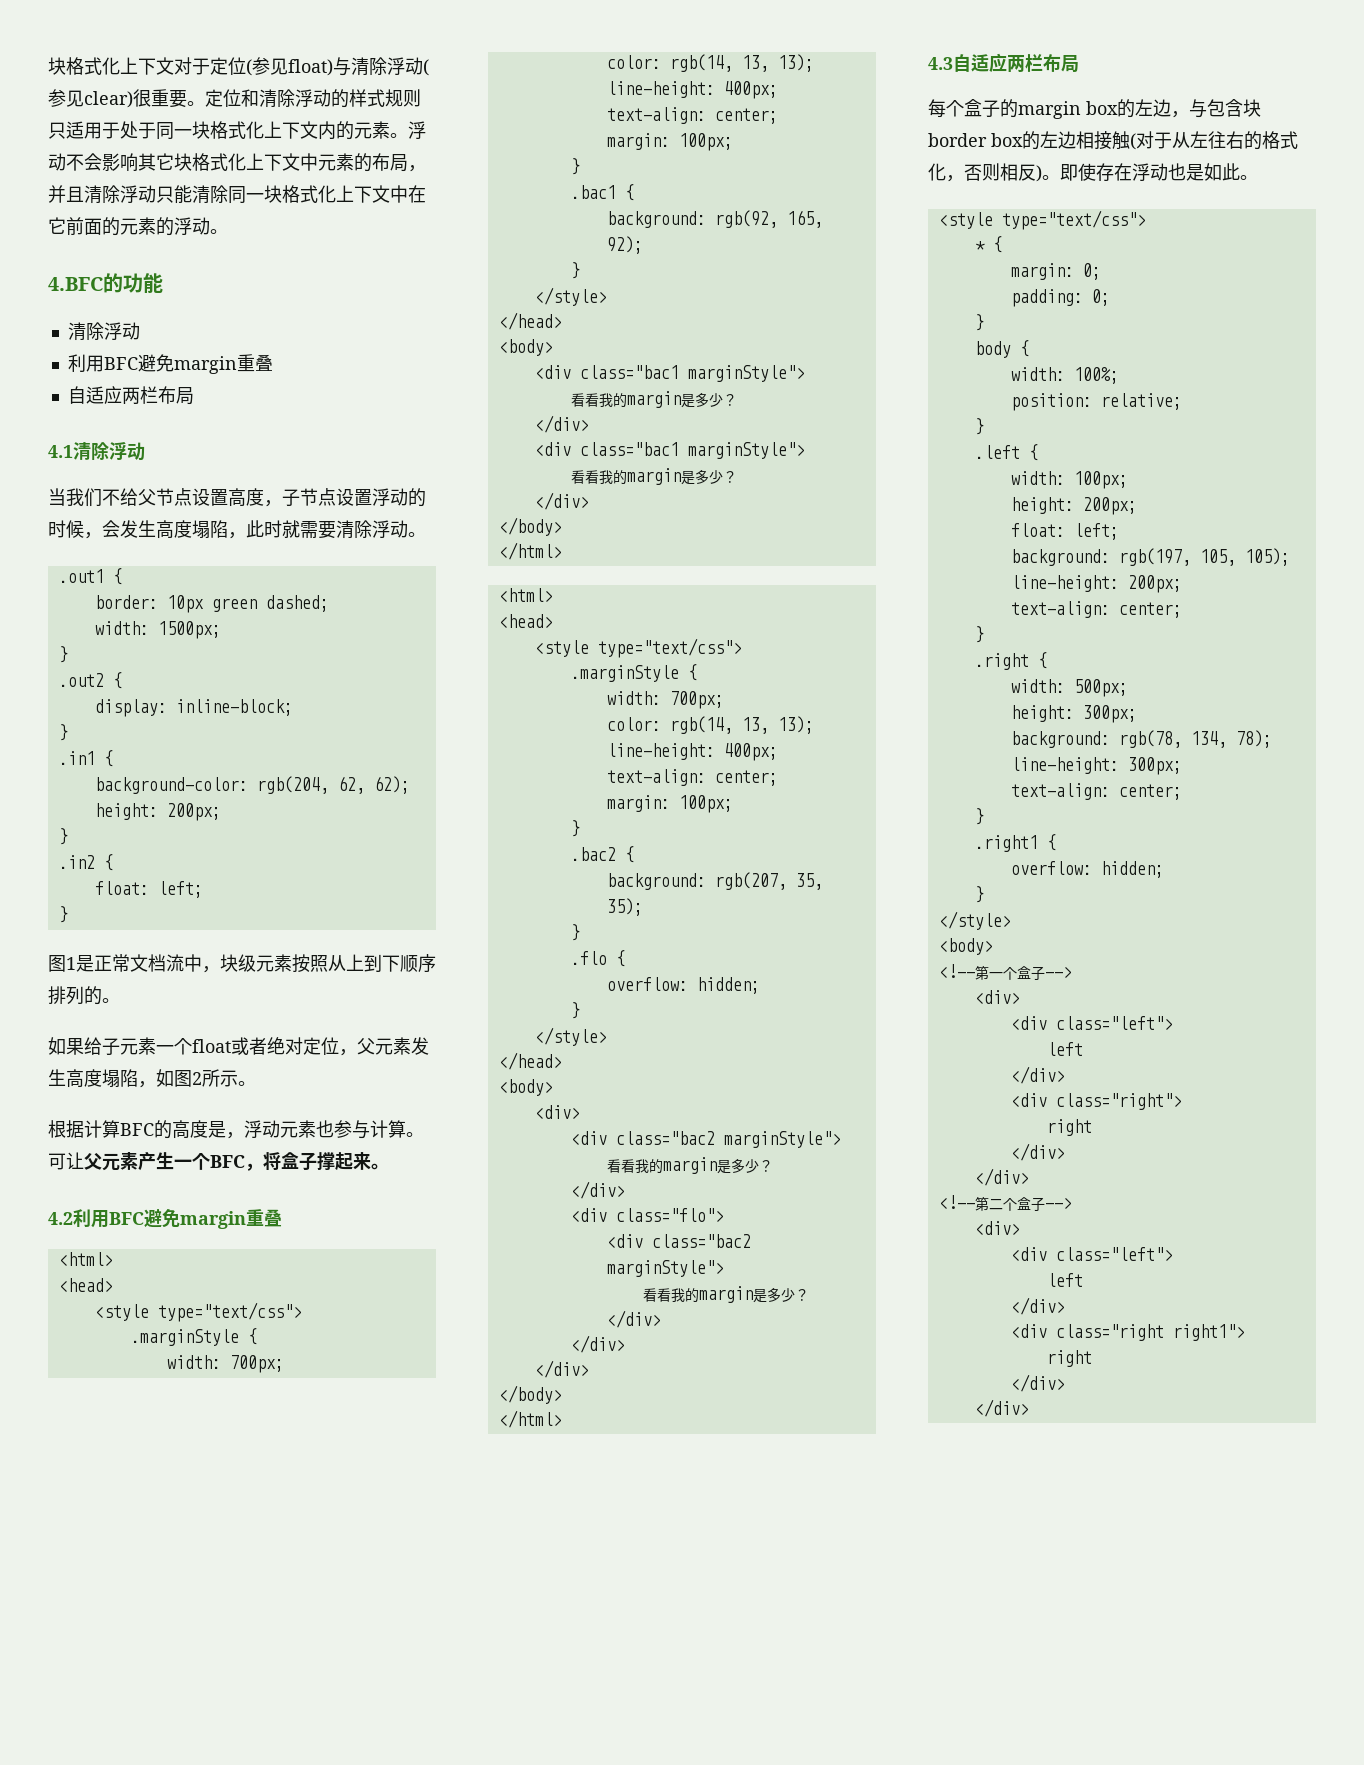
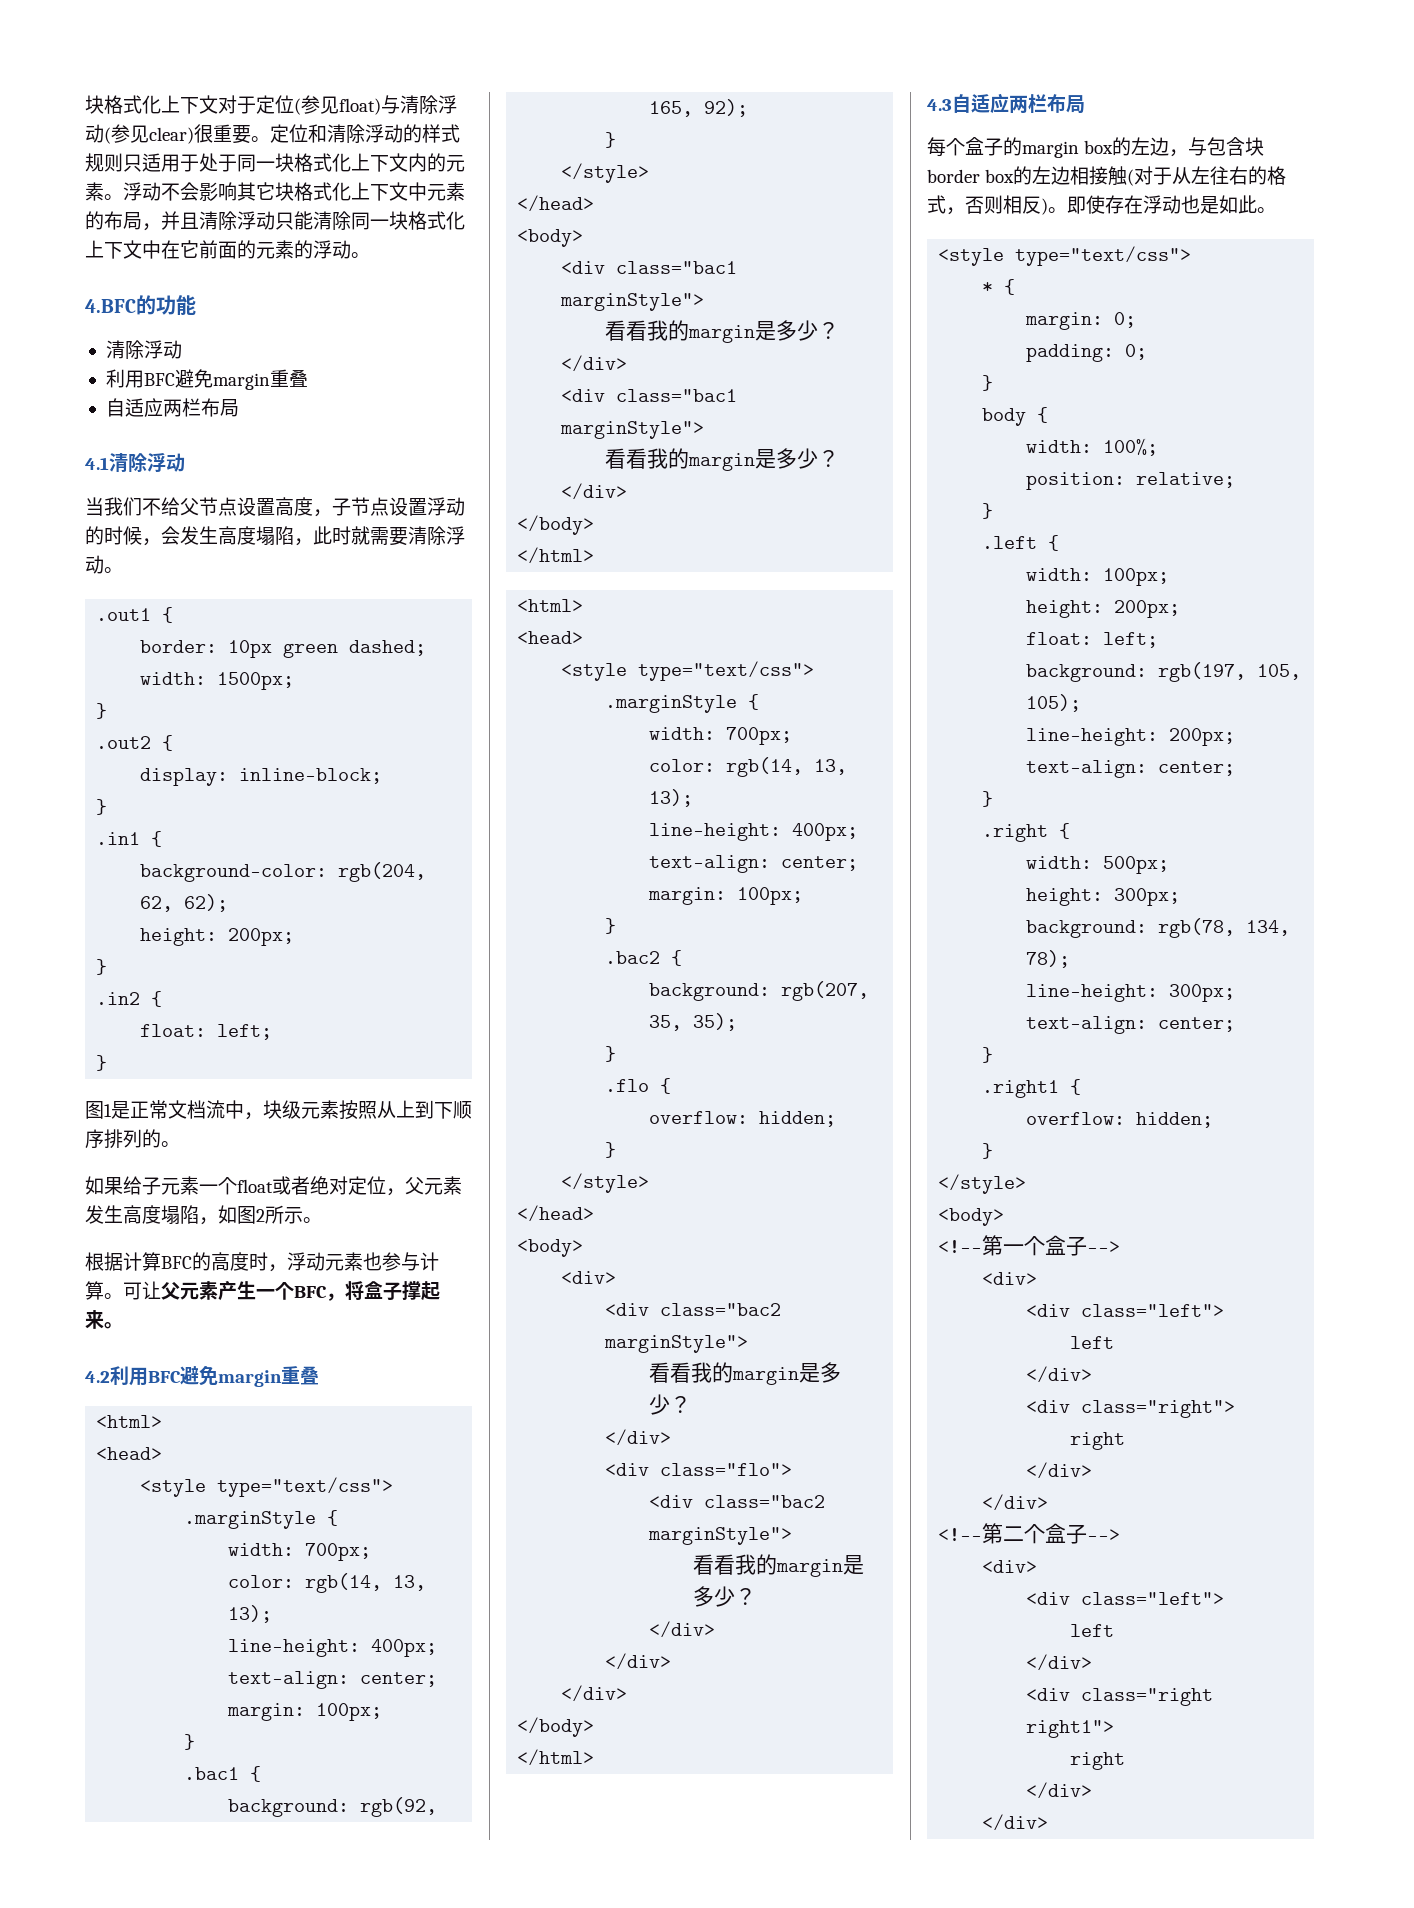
- 根据计算BFC的高度是，浮动元素也参与计算。
+ 根据计算BFC的高度时，浮动元素也参与计算。
- 每个盒子的margin box的左边，与包含块border box的左边相接触(对于从左往右的格式化，否则相反)。
+ 每个盒子的margin box的左边，与包含块border box的左边相接触(对于从左往右的格式，否则相反)。

